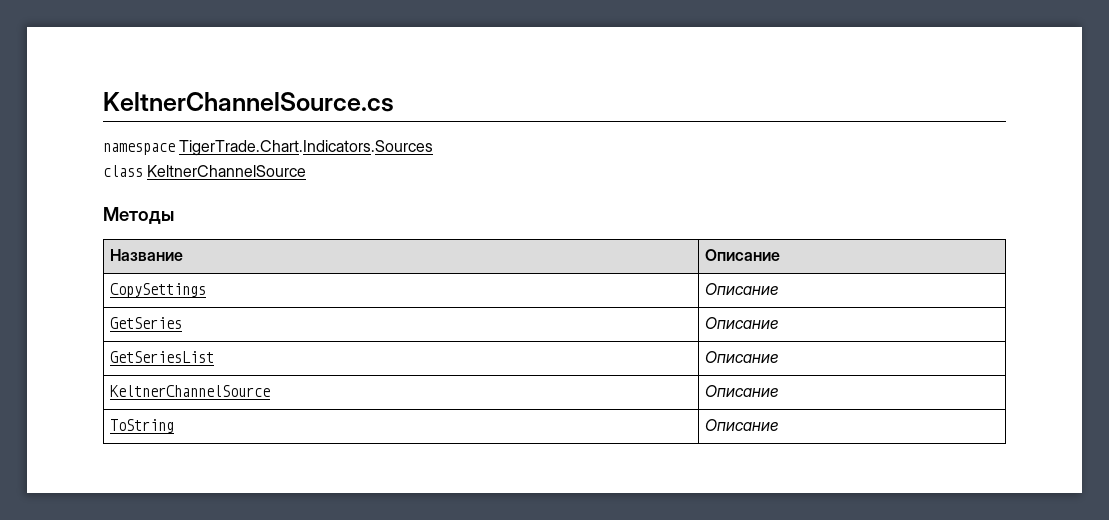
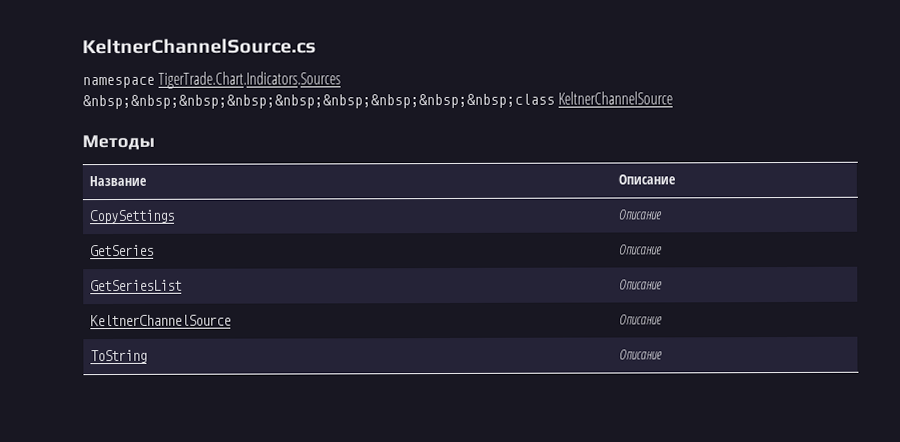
- class KeltnerChannelSource
+ &nbsp;&nbsp;&nbsp;&nbsp;&nbsp;&nbsp;&nbsp;&nbsp;&nbsp;class KeltnerChannelSource

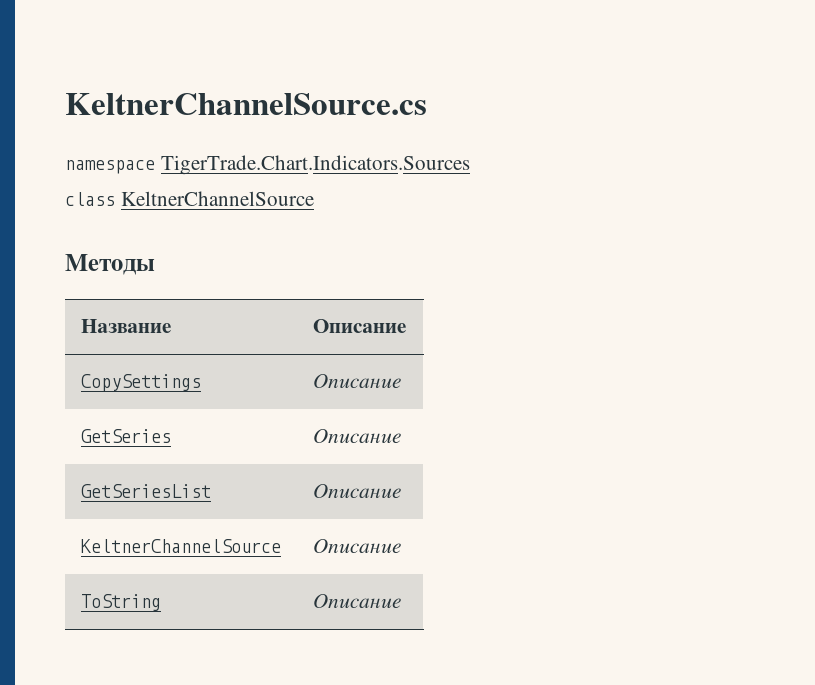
- &nbsp;&nbsp;&nbsp;&nbsp;&nbsp;&nbsp;&nbsp;&nbsp;&nbsp;class KeltnerChannelSource
+ class KeltnerChannelSource

